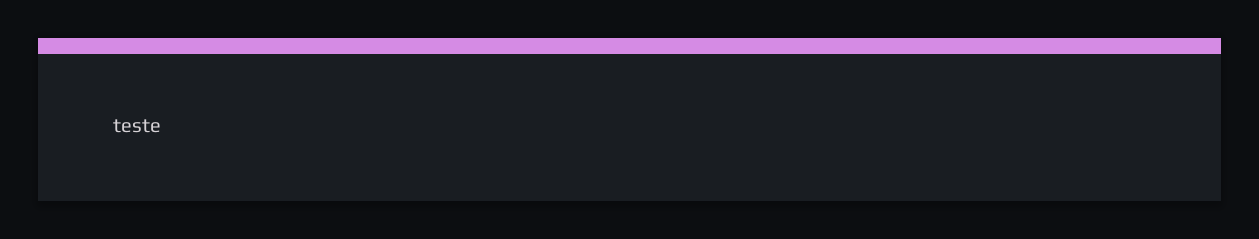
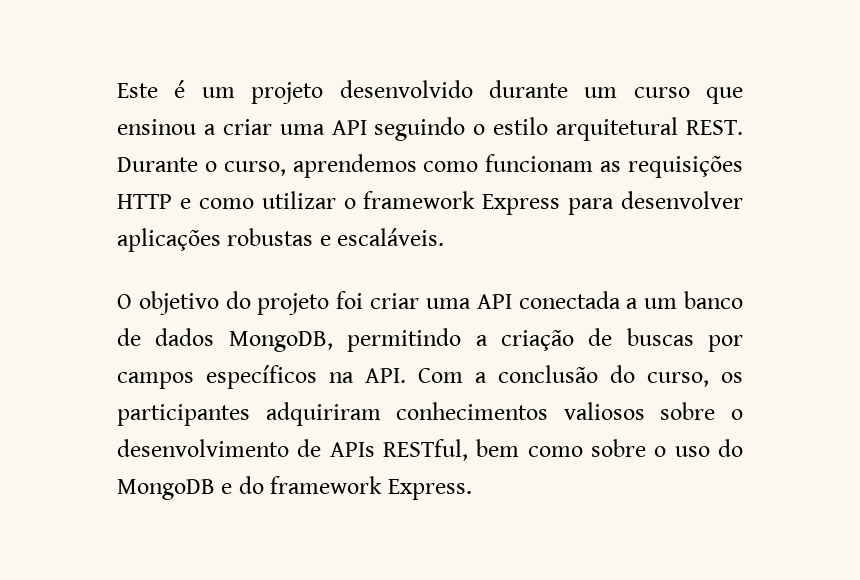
- teste
+ Este é um projeto desenvolvido durante um curso que ensinou a criar uma API seguindo o estilo arquitetural REST. Durante o curso, aprendemos como funcionam as requisições HTTP e como utilizar o framework Express para desenvolver aplicações robustas e escaláveis.
+ O objetivo do projeto foi criar uma API conectada a um banco de dados MongoDB, permitindo a criação de buscas por campos específicos na API. Com a conclusão do curso, os participantes adquiriram conhecimentos valiosos sobre o desenvolvimento de APIs RESTful, bem como sobre o uso do MongoDB e do framework Express.

